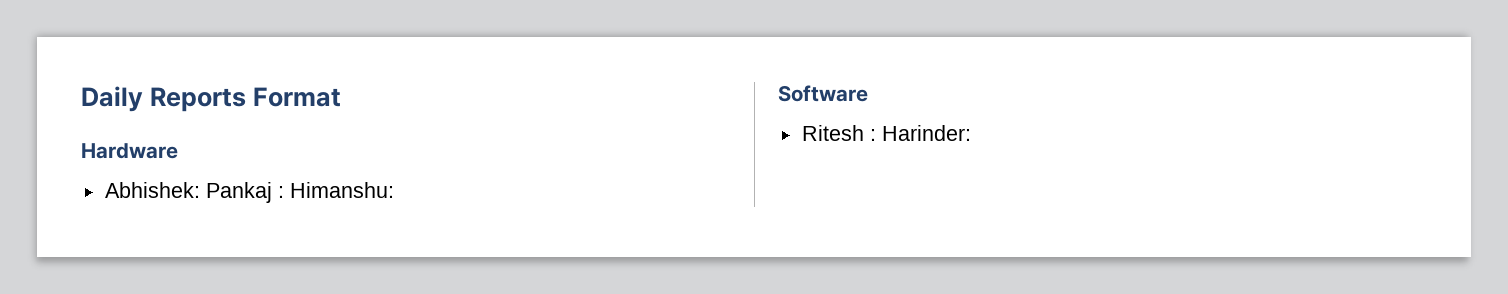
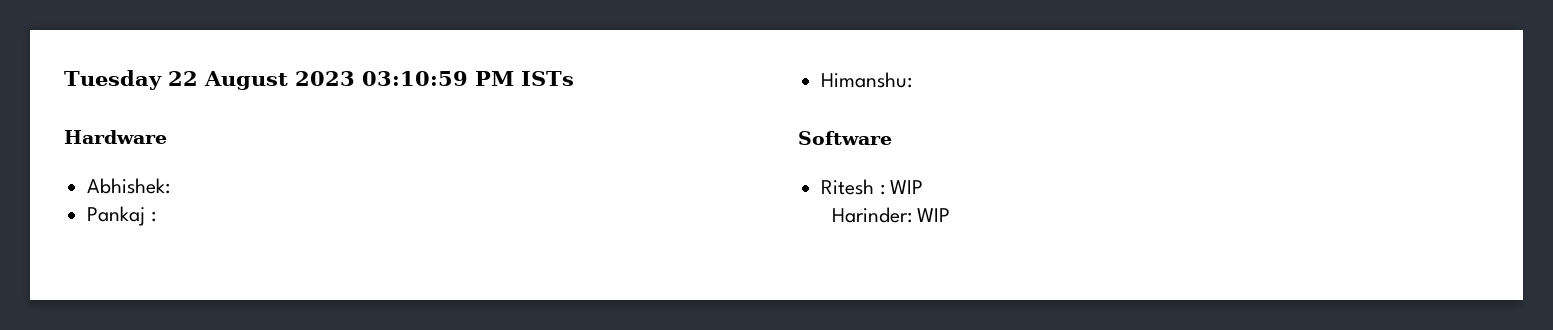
- Daily Reports Format
+ Tuesday 22 August 2023 03:10:59 PM ISTs
- Abhishek: Pankaj : Himanshu:
+ Abhishek:
+ Pankaj :
+ Himanshu:
- Ritesh : Harinder:
+ Ritesh : WIP
+ Harinder: WIP

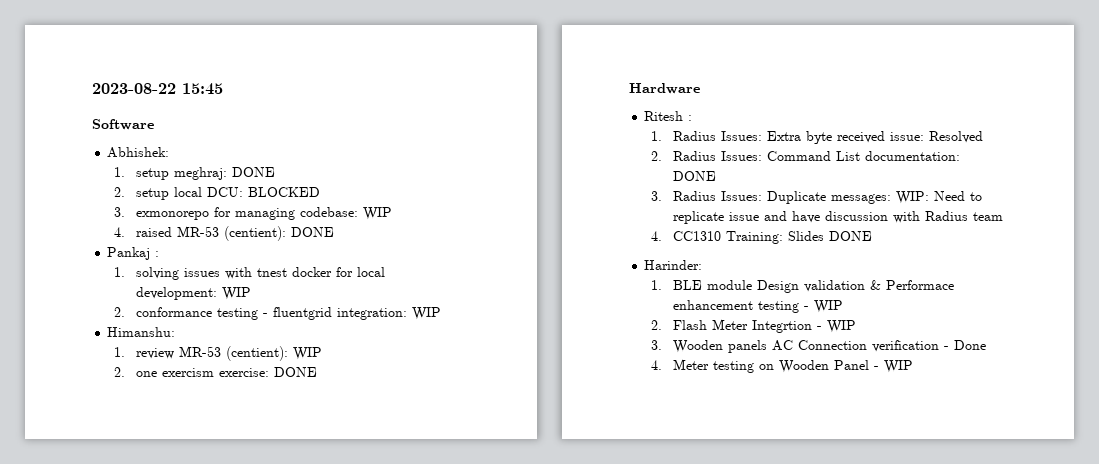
- Tuesday 22 August 2023 03:10:59 PM ISTs
+ 2023-08-22 15:45
+ Software
+ Abhishek:
+ 1. setup meghraj: DONE
+ 2. setup local DCU: BLOCKED
+ 3. exmonorepo for managing codebase: WIP
+ 4. raised MR-53 (centient): DONE
+ Pankaj :
+ 1. solving issues with tnest docker for local development: WIP
+ 2. conformance testing - fluentgrid integration: WIP
+ Himanshu:
+ 1. review MR-53 (centient): WIP
+ 2. one exercism exercise: DONE
  Hardware
- Abhishek:
- Pankaj :
- Himanshu:
- Software
- Ritesh : WIP
- Harinder: WIP
+ Ritesh :
+ 1. Radius Issues: Extra byte received issue: Resolved
+ 2. Radius Issues: Command List documentation: DONE
+ 3. Radius Issues: Duplicate messages: WIP: Need to replicate issue and have discussion with Radius team
+ 4. CC1310 Training: Slides DONE
+ Harinder:
+ 1. BLE module Design validation & Performace enhancement testing - WIP
+ 2. Flash Meter Integrtion - WIP
+ 3. Wooden panels AC Connection verification - Done
+ 4. Meter testing on Wooden Panel - WIP

